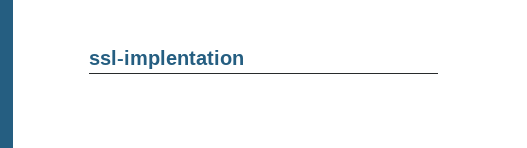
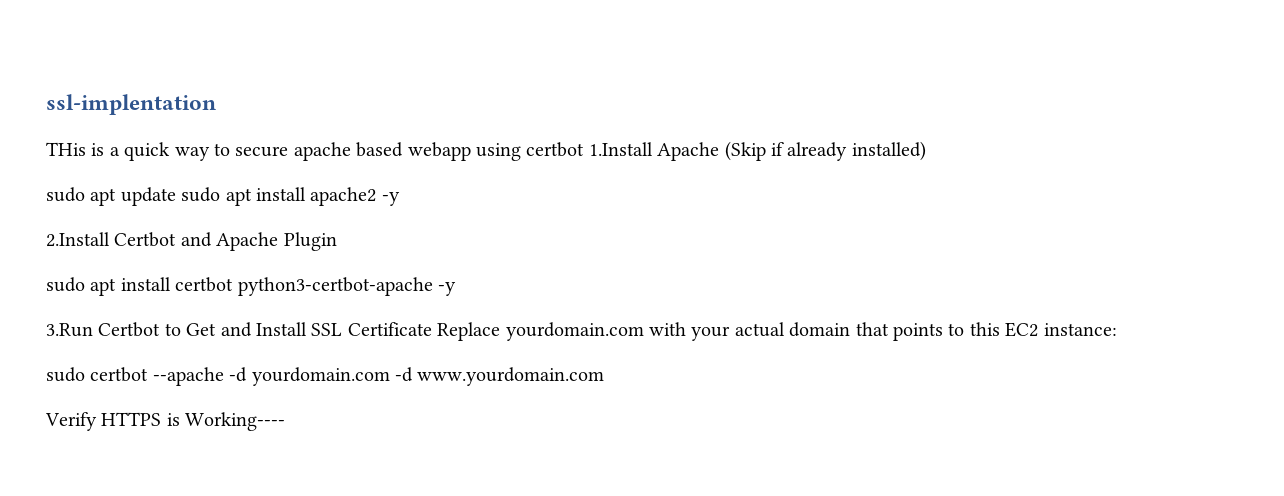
+ THis is a quick way to secure apache based webapp using certbot 1.Install Apache (Skip if already installed)
+ sudo apt update sudo apt install apache2 -y
+ 2.Install Certbot and Apache Plugin
+ sudo apt install certbot python3-certbot-apache -y
+ 3.Run Certbot to Get and Install SSL Certificate Replace yourdomain.com with your actual domain that points to this EC2 instance:
+ sudo certbot --apache -d yourdomain.com -d www.yourdomain.com
+ Verify HTTPS is Working----

